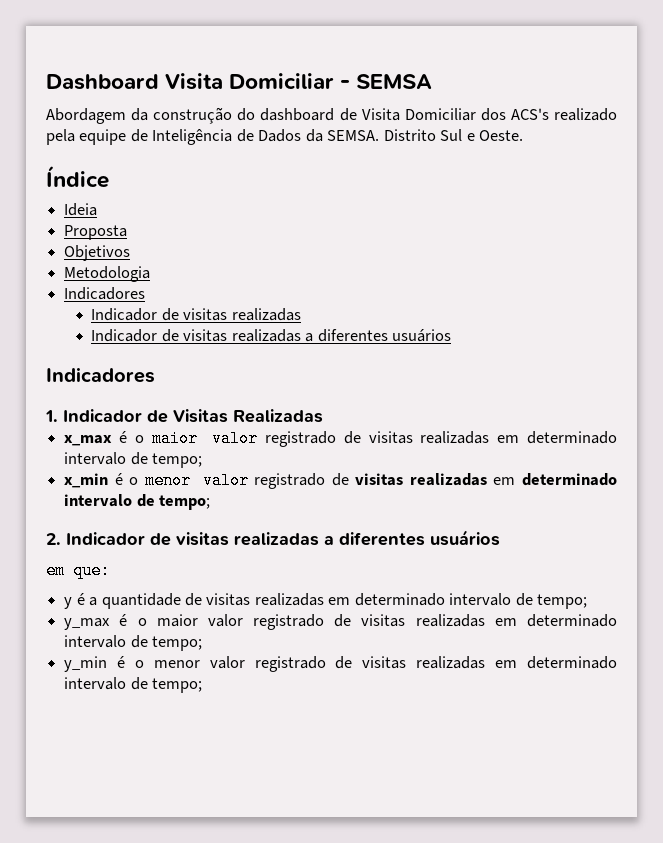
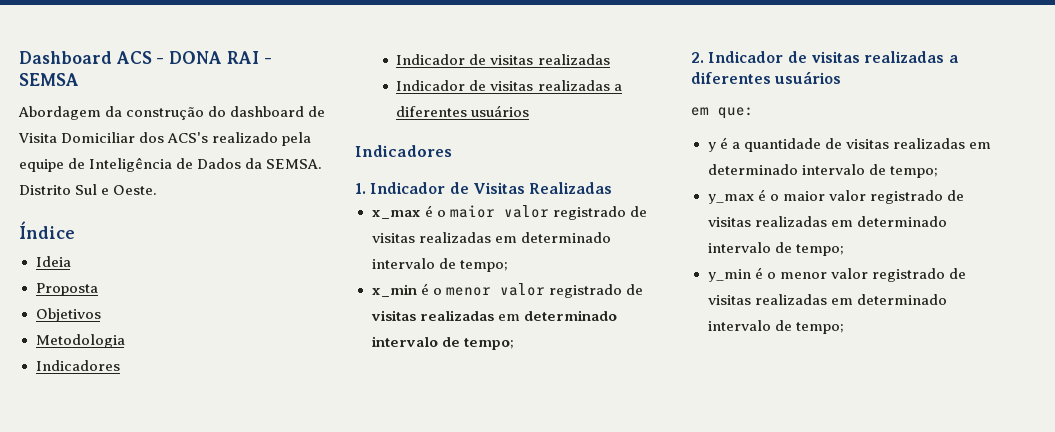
- Dashboard Visita Domiciliar - SEMSA
+ Dashboard ACS - DONA RAI - SEMSA

